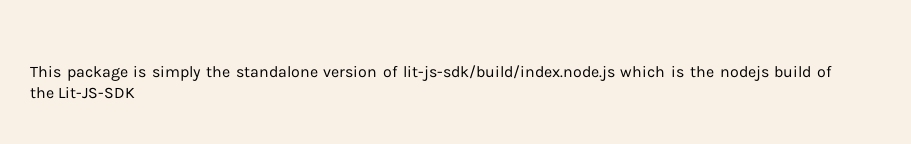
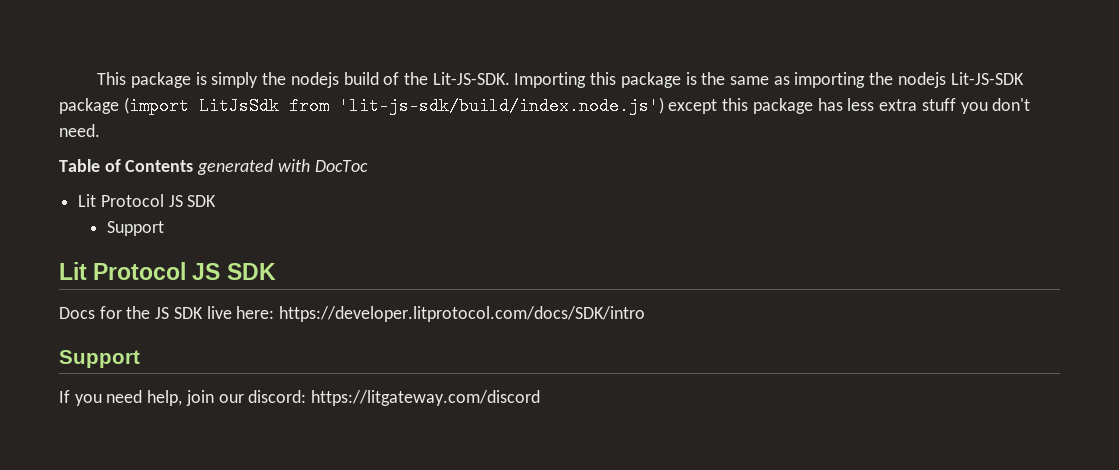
- This package is simply the standalone version of lit-js-sdk/build/index.node.js which is the nodejs build of the Lit-JS-SDK
+ This package is simply the nodejs build of the Lit-JS-SDK. Importing this package is the same as importing the nodejs Lit-JS-SDK package (import LitJsSdk from 'lit-js-sdk/build/index.node.js') except this package has less extra stuff you don't need.
+ Table of Contents generated with DocToc
+ Lit Protocol JS SDK
+ Support
+ Lit Protocol JS SDK
+ Docs for the JS SDK live here: https://developer.litprotocol.com/docs/SDK/intro
+ Support
+ If you need help, join our discord: https://litgateway.com/discord

